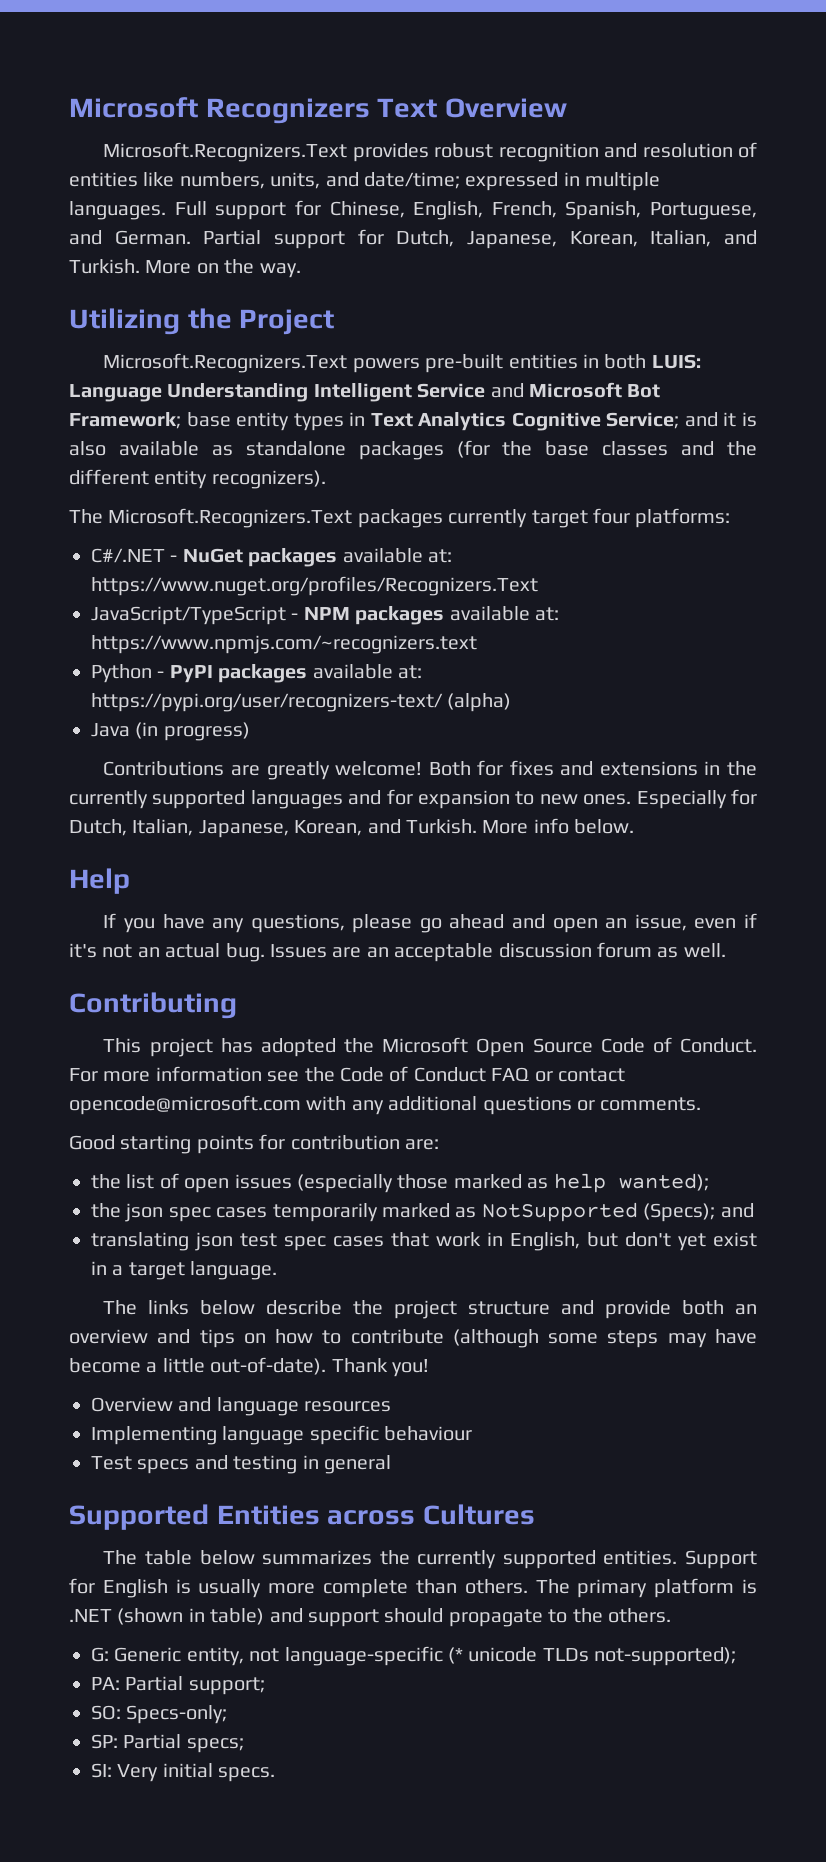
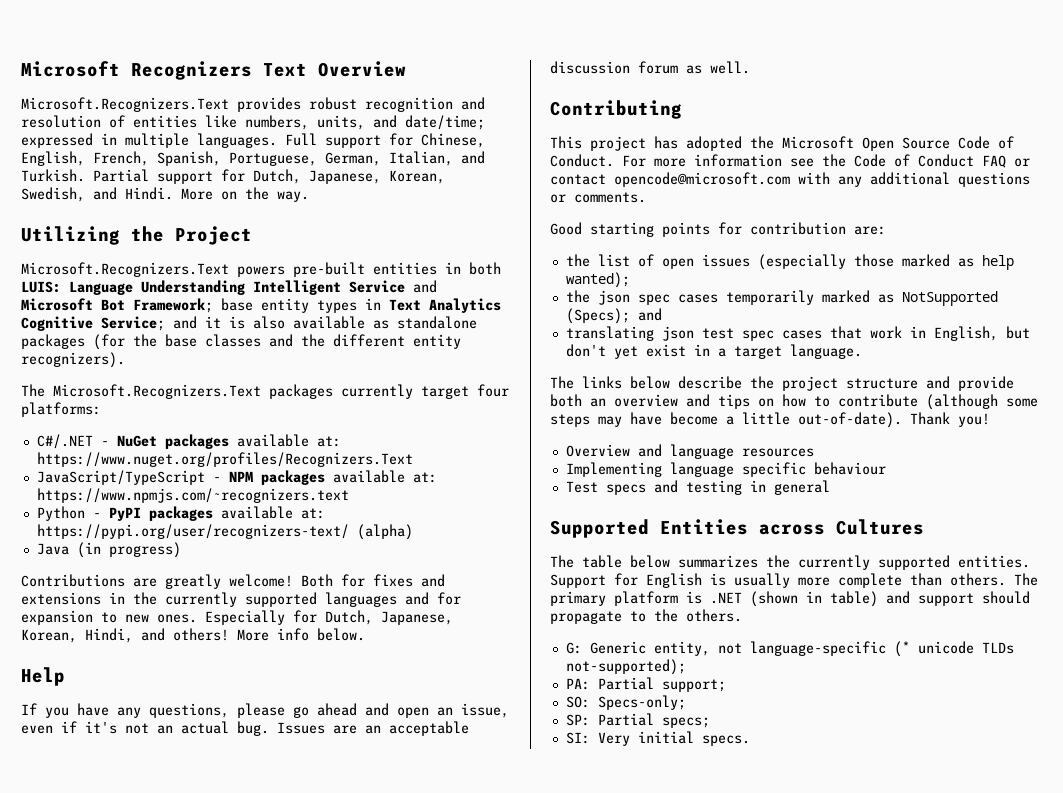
- Full support for Chinese, English, French, Spanish, Portuguese, and German.
+ Full support for Chinese, English, French, Spanish, Portuguese, German, Italian, and Turkish.
- Partial support for Dutch, Japanese, Korean, Italian, and Turkish.
+ Partial support for Dutch, Japanese, Korean, Swedish, and Hindi.
- Especially for Dutch, Italian, Japanese, Korean, and Turkish.
+ Especially for Dutch, Japanese, Korean, Hindi, and others!

